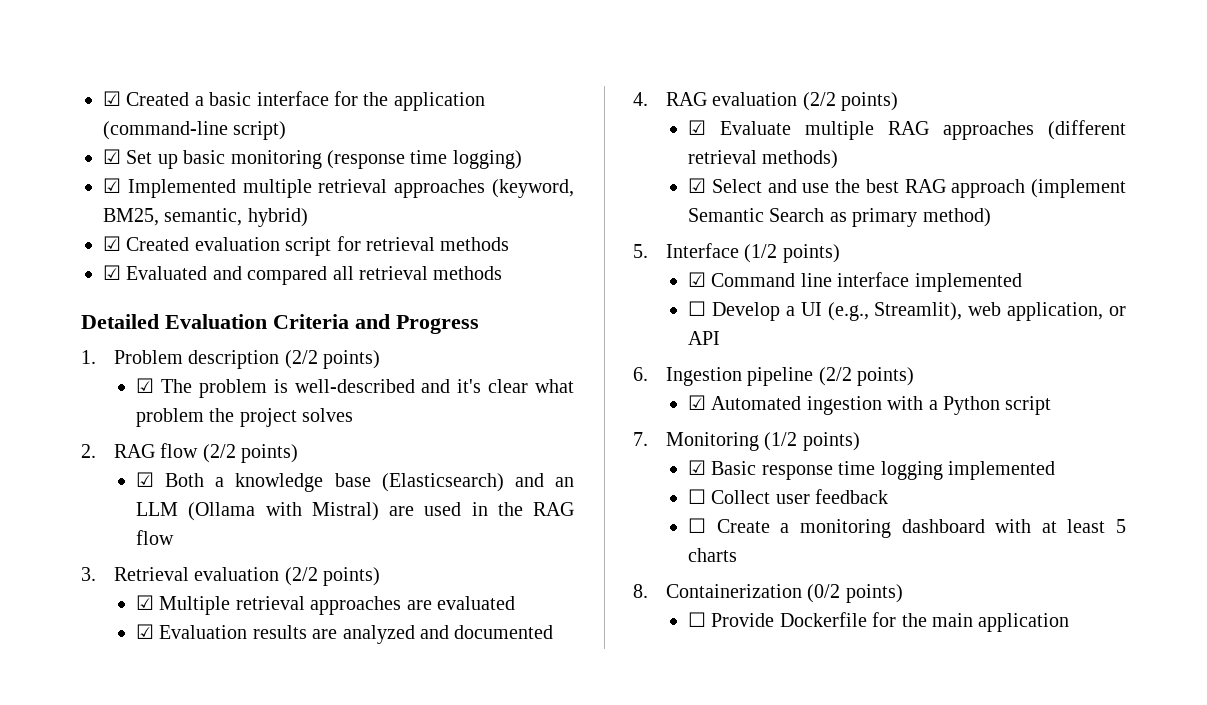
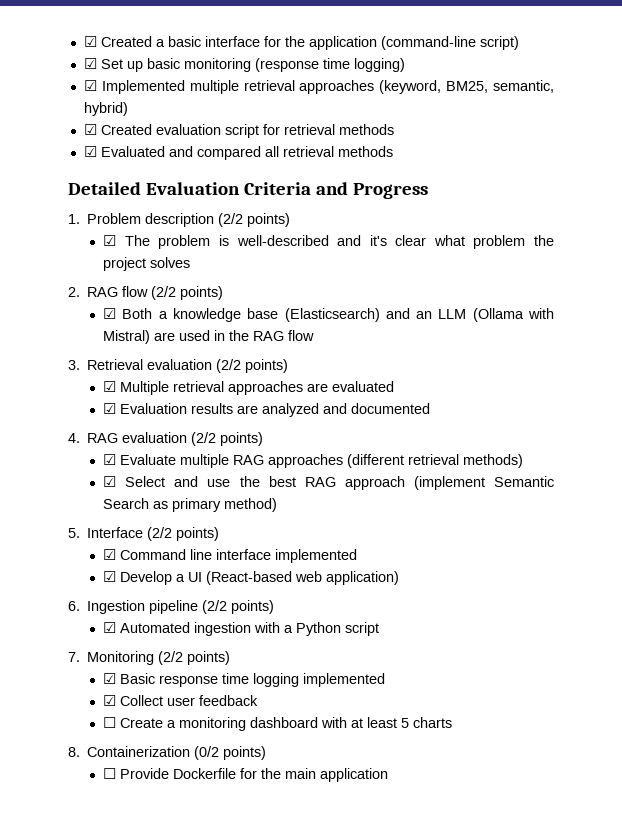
- 5. Interface (1/2 points)
+ 5. Interface (2/2 points)
- ☐ Develop a UI (e.g., Streamlit), web application, or API
+ ☑ Develop a UI (React-based web application)
- 7. Monitoring (1/2 points)
+ 7. Monitoring (2/2 points)
- ☐ Collect user feedback
+ ☑ Collect user feedback

